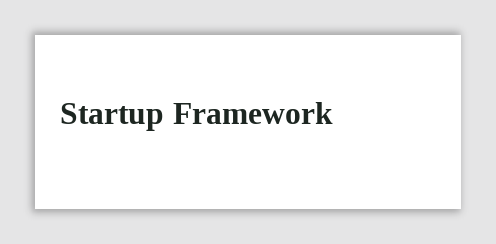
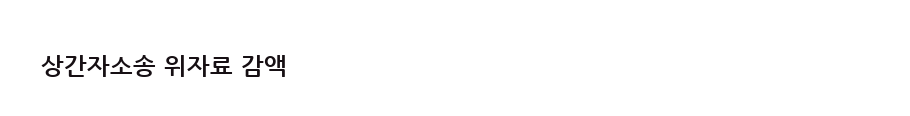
- Startup Framework
+ 상간자소송 위자료 감액

